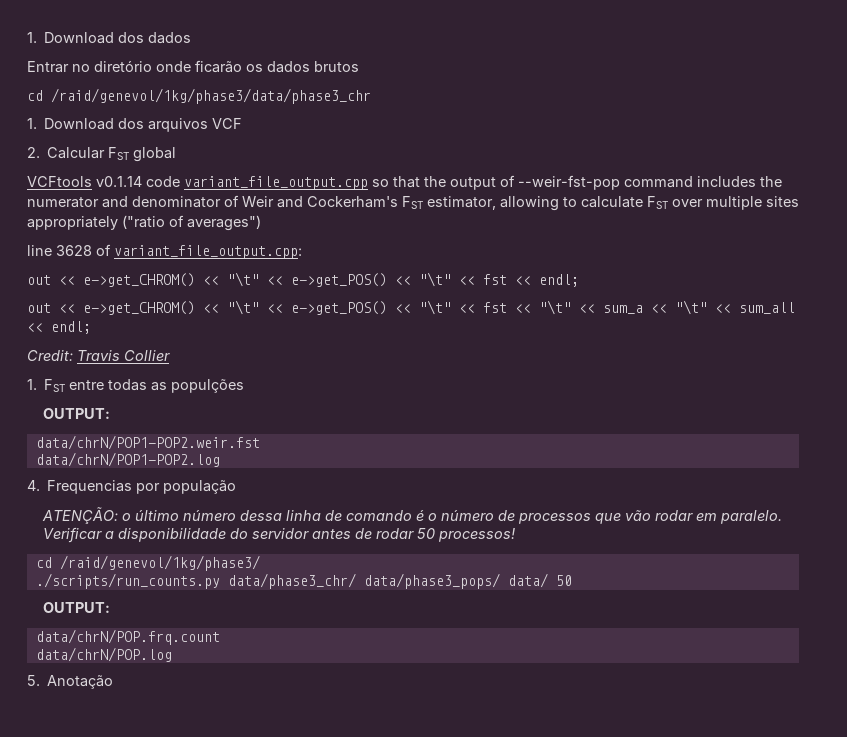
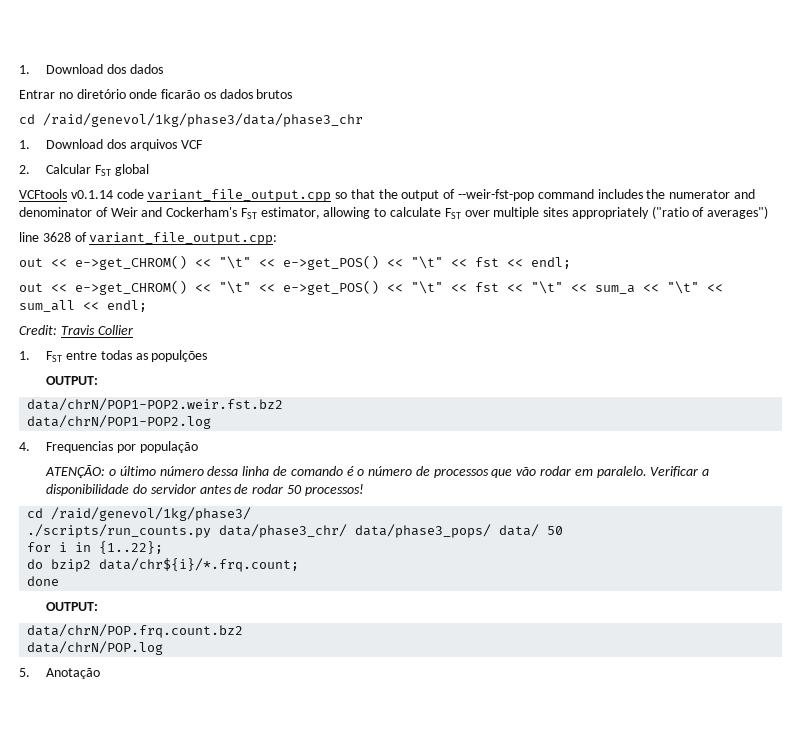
- data/chrN/POP1-POP2.weir.fst
+ data/chrN/POP1-POP2.weir.fst.bz2
  ./scripts/run_counts.py data/phase3_chr/ data/phase3_pops/ data/ 50
+ for i in {1..22};
+ do bzip2 data/chr${i}/*.frq.count;
+ done
  OUTPUT:
- data/chrN/POP.frq.count
+ data/chrN/POP.frq.count.bz2

